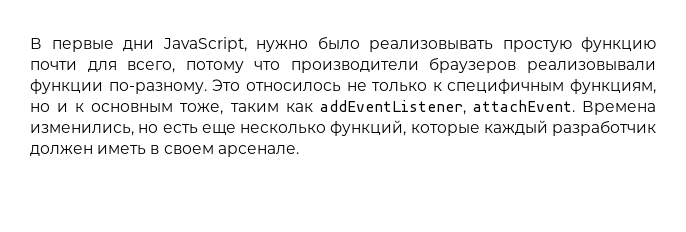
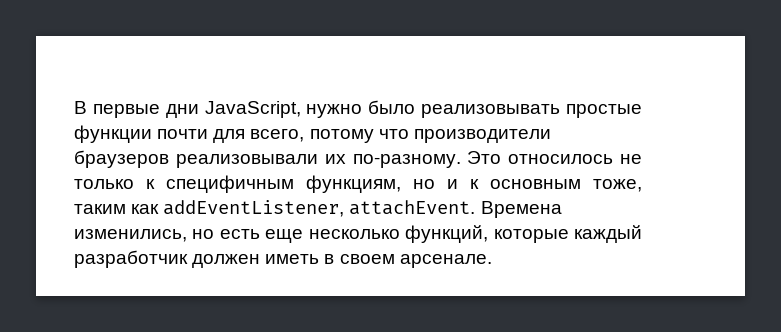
- В первые дни JavaScript, нужно было реализовывать простую функцию почти для всего, потому что производители браузеров реализовывали функции по-разному.
+ В первые дни JavaScript, нужно было реализовывать простые функции почти для всего, потому что производители браузеров реализовывали их по-разному.

